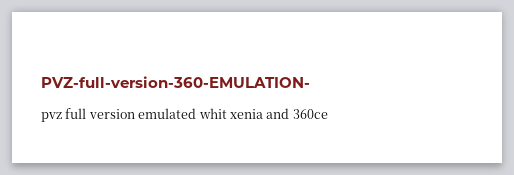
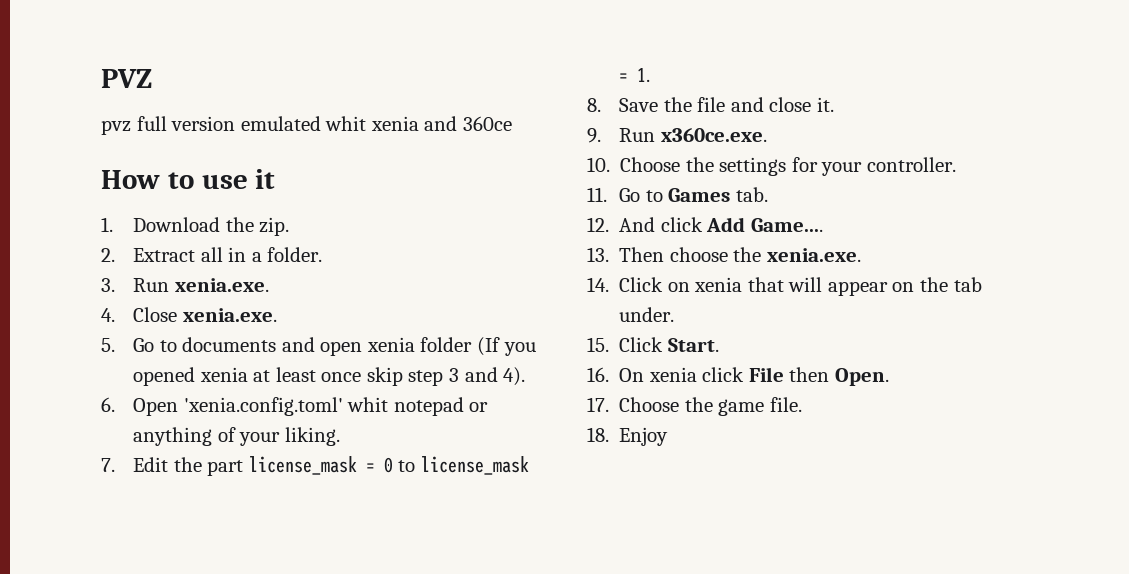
- PVZ-full-version-360-EMULATION-
+ PVZ
+ How to use it
+ 1. Download the zip.
+ 2. Extract all in a folder.
+ 3. Run xenia.exe.
+ 4. Close xenia.exe.
+ 5. Go to documents and open xenia folder (If you opened xenia at least once skip step 3 and 4).
+ 6. Open 'xenia.config.toml' whit notepad or anything of your liking.
+ 7. Edit the part license_mask = 0 to license_mask = 1.
+ 8. Save the file and close it.
+ 9. Run x360ce.exe.
+ 10. Choose the settings for your controller.
+ 11. Go to Games tab.
+ 12. And click Add Game....
+ 13. Then choose the xenia.exe.
+ 14. Click on xenia that will appear on the tab under.
+ 15. Click Start.
+ 16. On xenia click File then Open.
+ 17. Choose the game file.
+ 18. Enjoy

